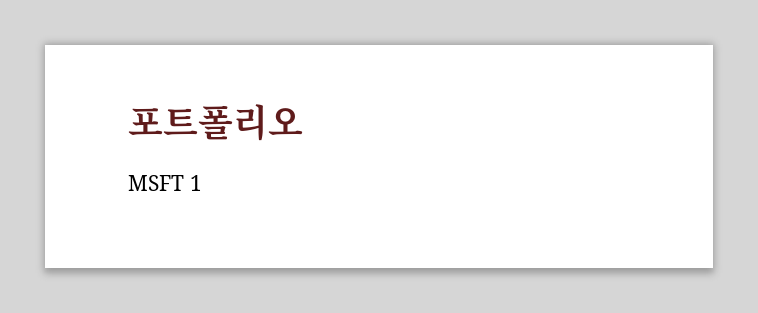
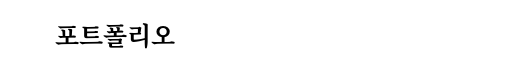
- MSFT 1

